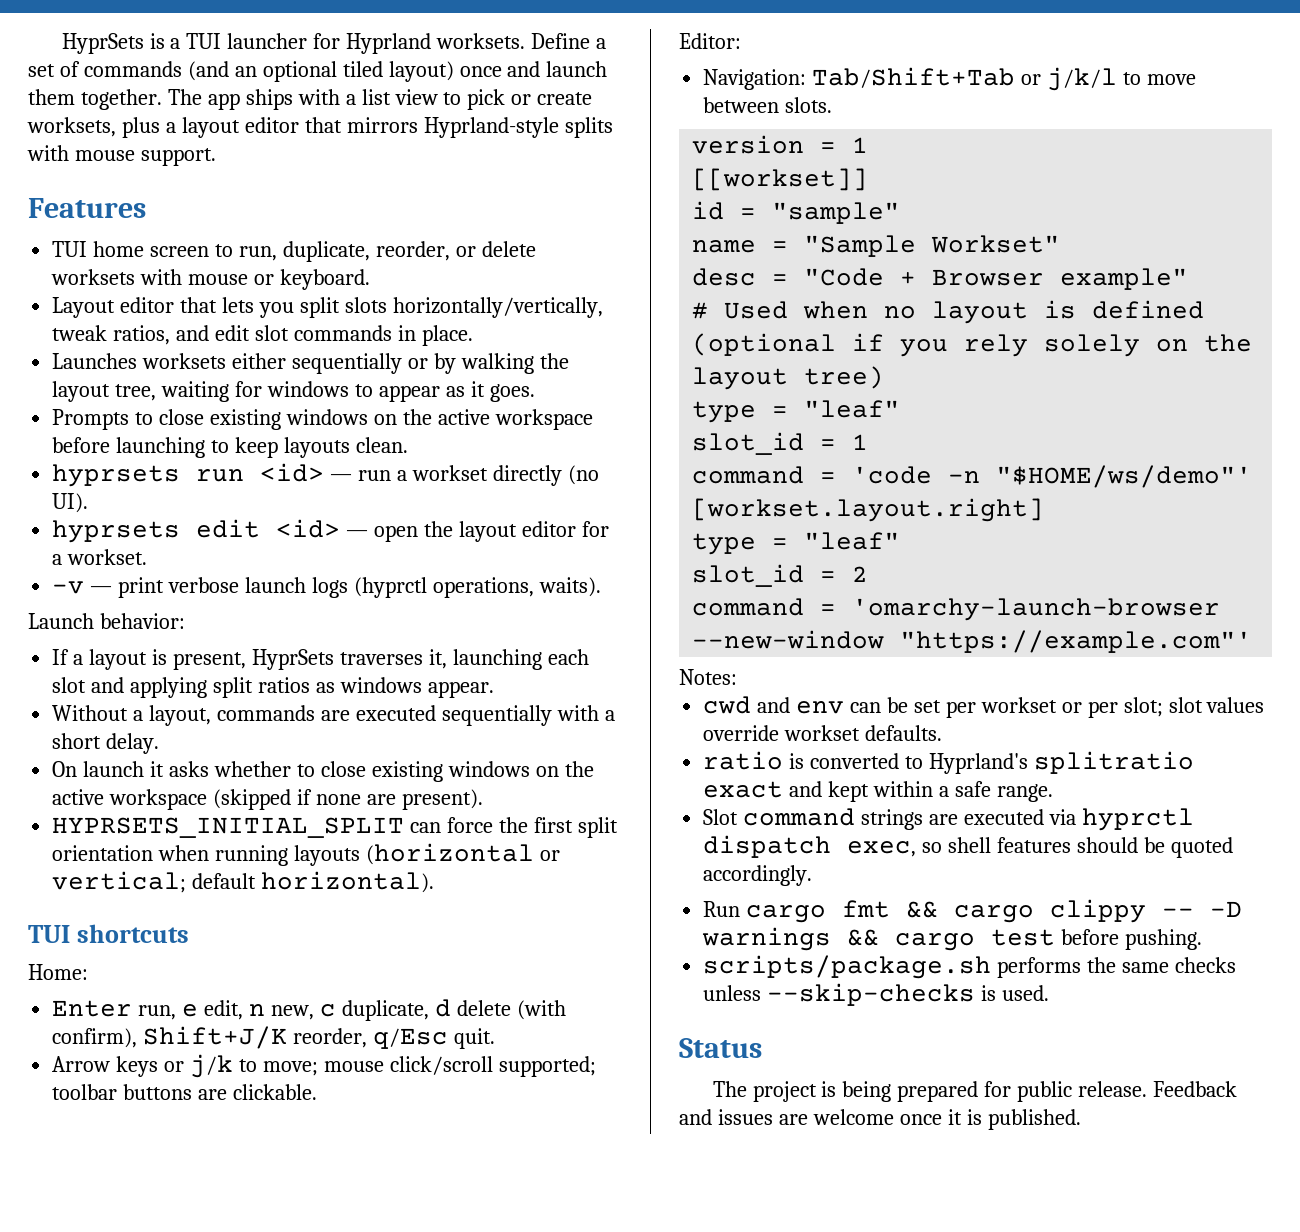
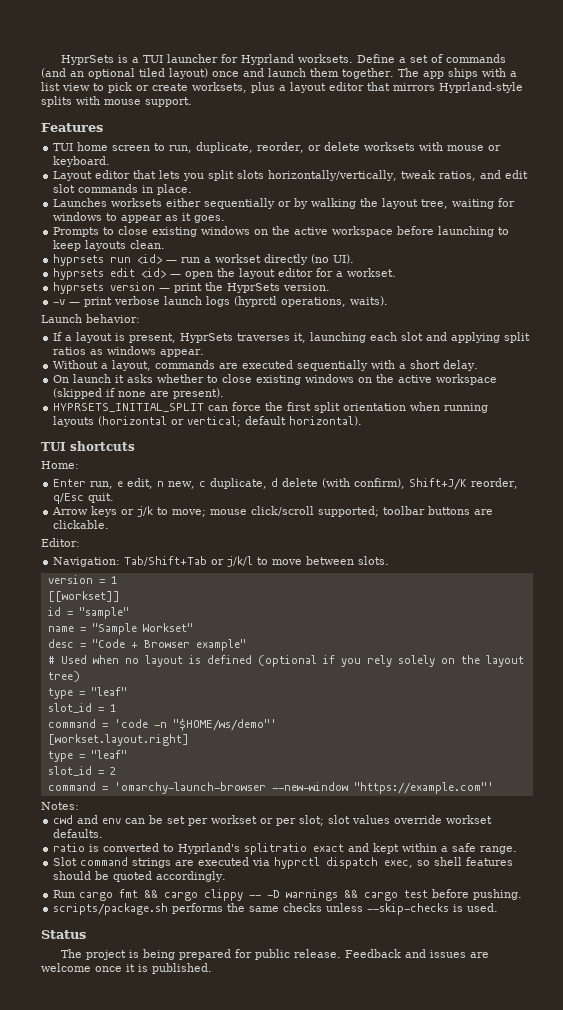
+ hyprsets version — print the HyprSets version.

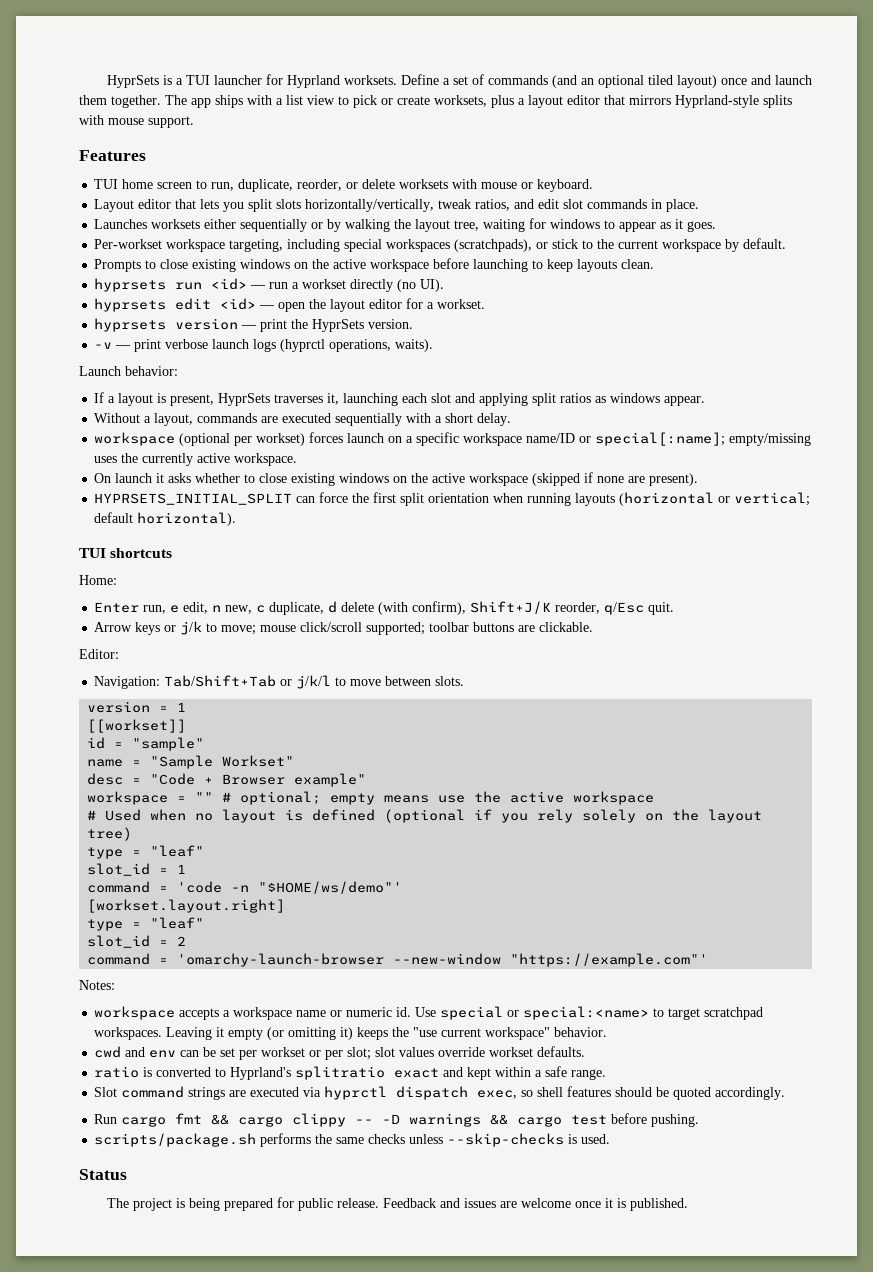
+ Per-workset workspace targeting, including special workspaces (scratchpads), or stick to the current workspace by default.
+ workspace (optional per workset) forces launch on a specific workspace name/ID or special[:name]; empty/missing uses the currently active workspace.
+ workspace = "" # optional; empty means use the active workspace
+ workspace accepts a workspace name or numeric id. Use special or special:<name> to target scratchpad workspaces. Leaving it empty (or omitting it) keeps the "use current workspace" behavior.

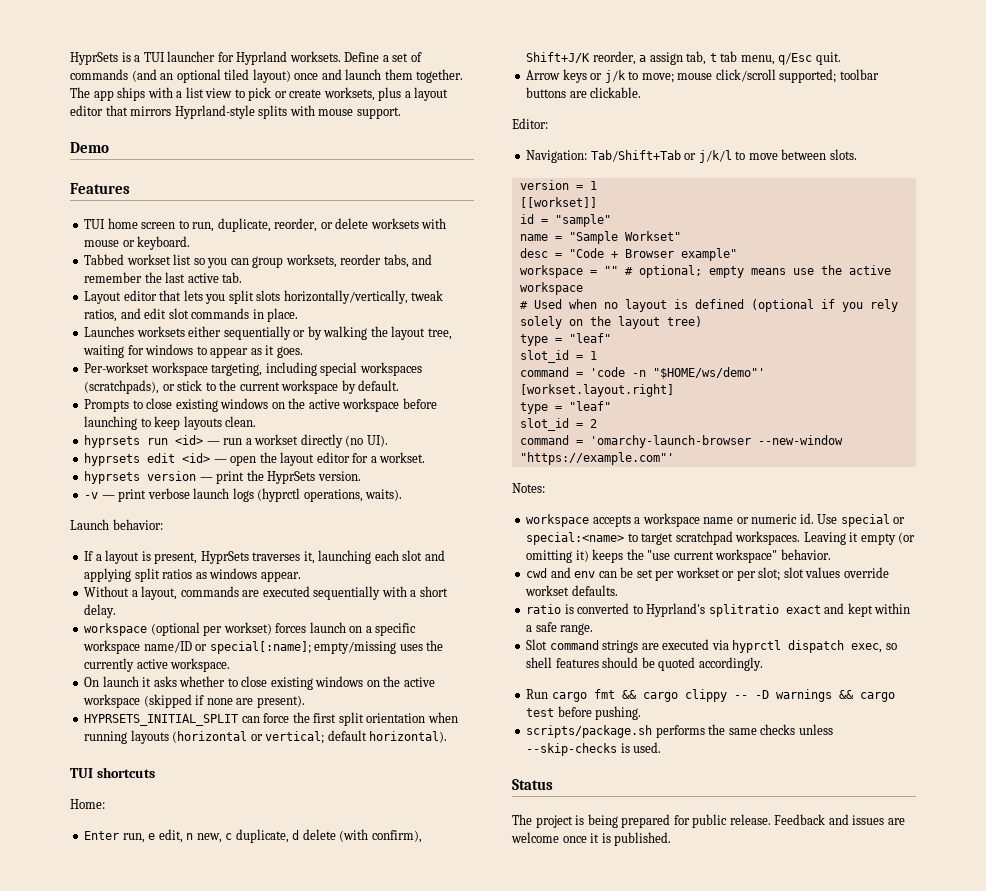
+ Demo
+ Tabbed workset list so you can group worksets, reorder tabs, and remember the last active tab.
- Enter run, e edit, n new, c duplicate, d delete (with confirm), Shift+J/K reorder, q/Esc quit.
+ Enter run, e edit, n new, c duplicate, d delete (with confirm), Shift+J/K reorder, a assign tab, t tab menu, q/Esc quit.

